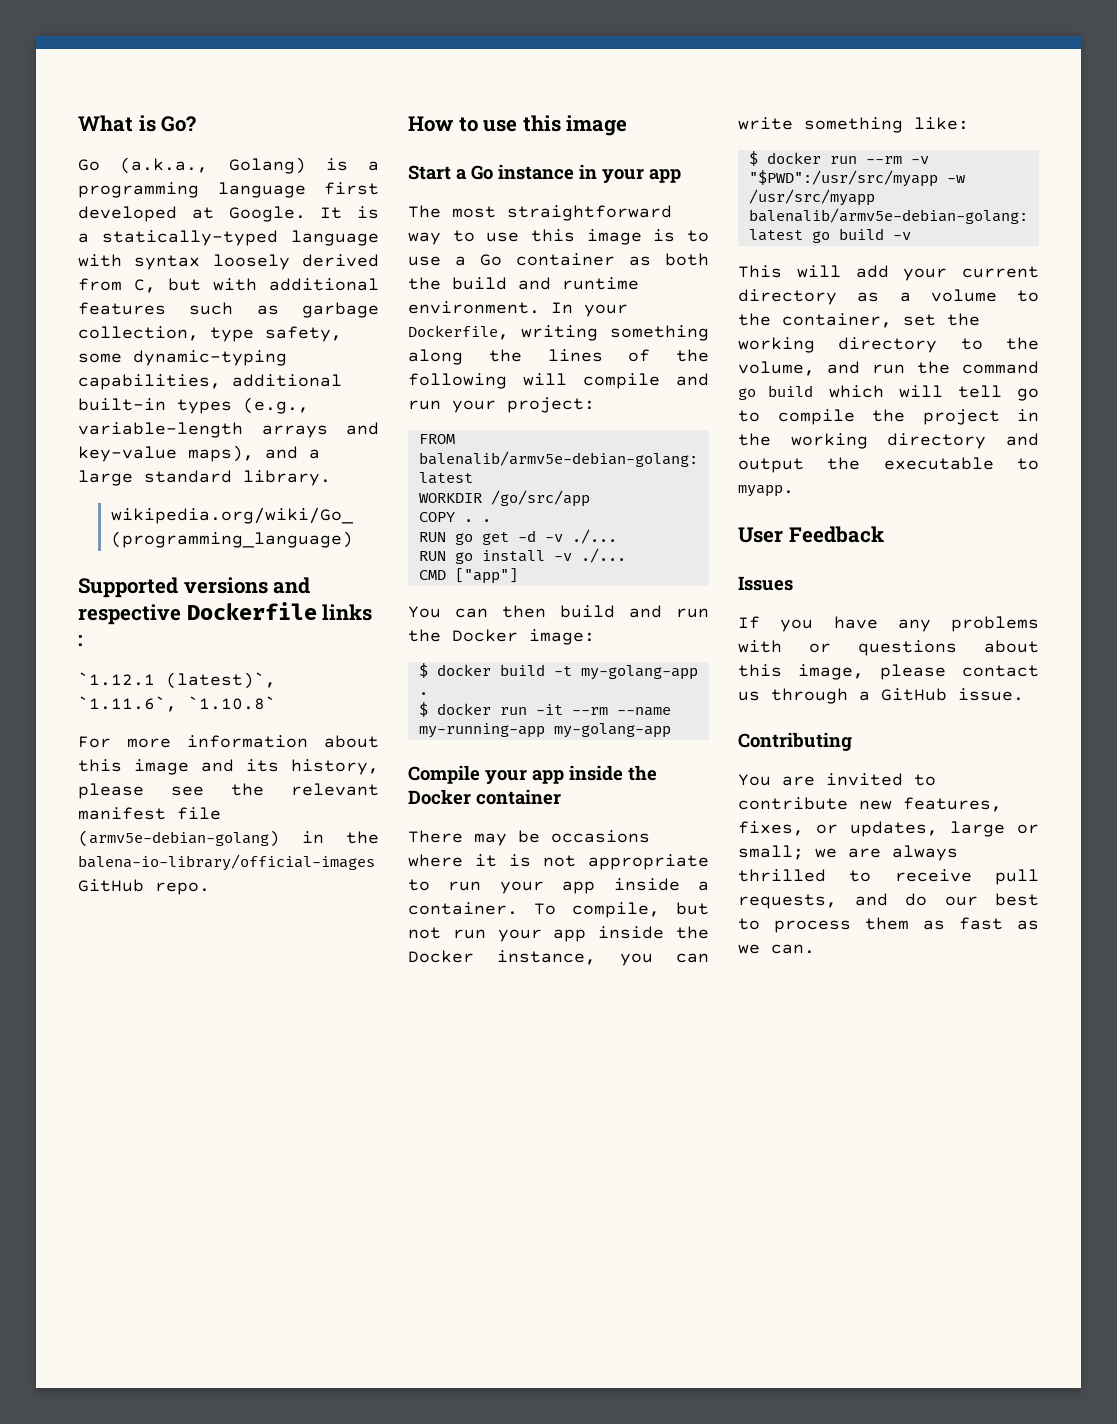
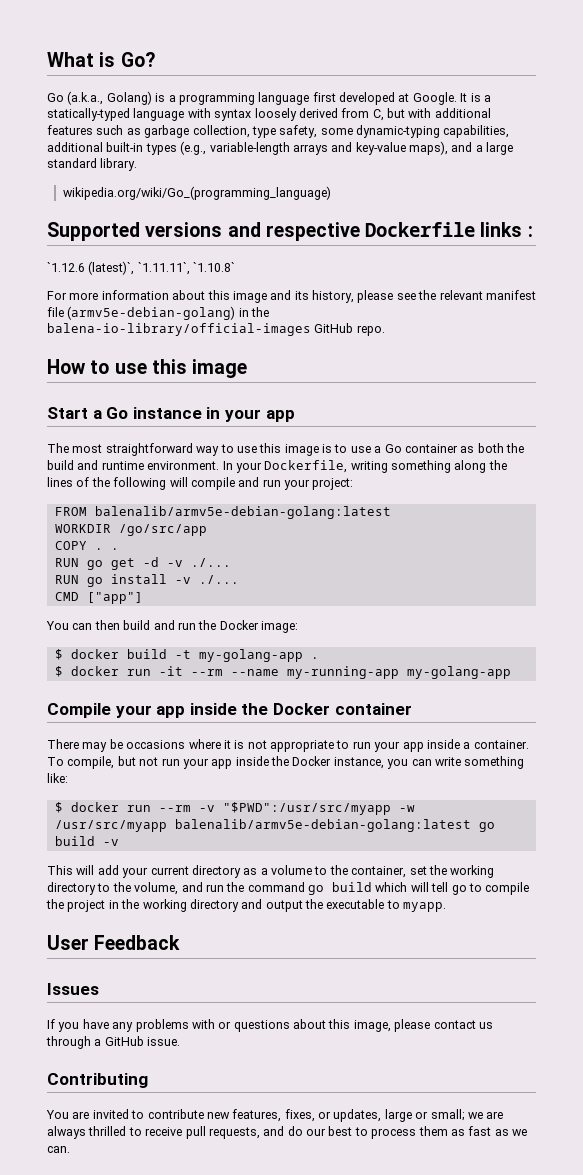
- `1.12.1 (latest)`, `1.11.6`, `1.10.8`
+ `1.12.6 (latest)`, `1.11.11`, `1.10.8`

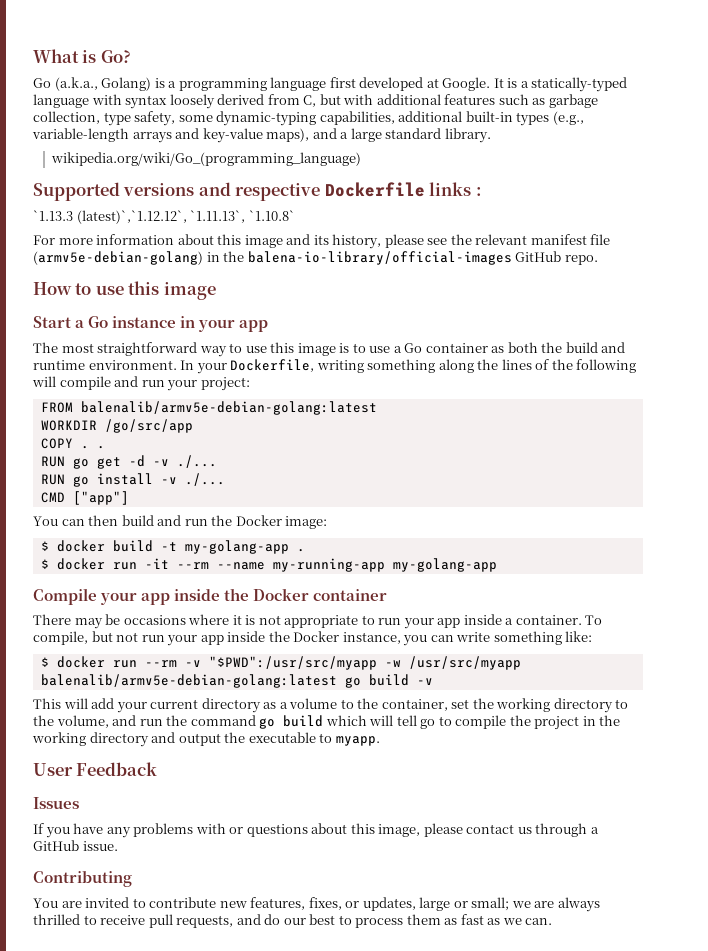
- `1.12.6 (latest)`, `1.11.11`, `1.10.8`
+ `1.13.3 (latest)`,`1.12.12`, `1.11.13`, `1.10.8`

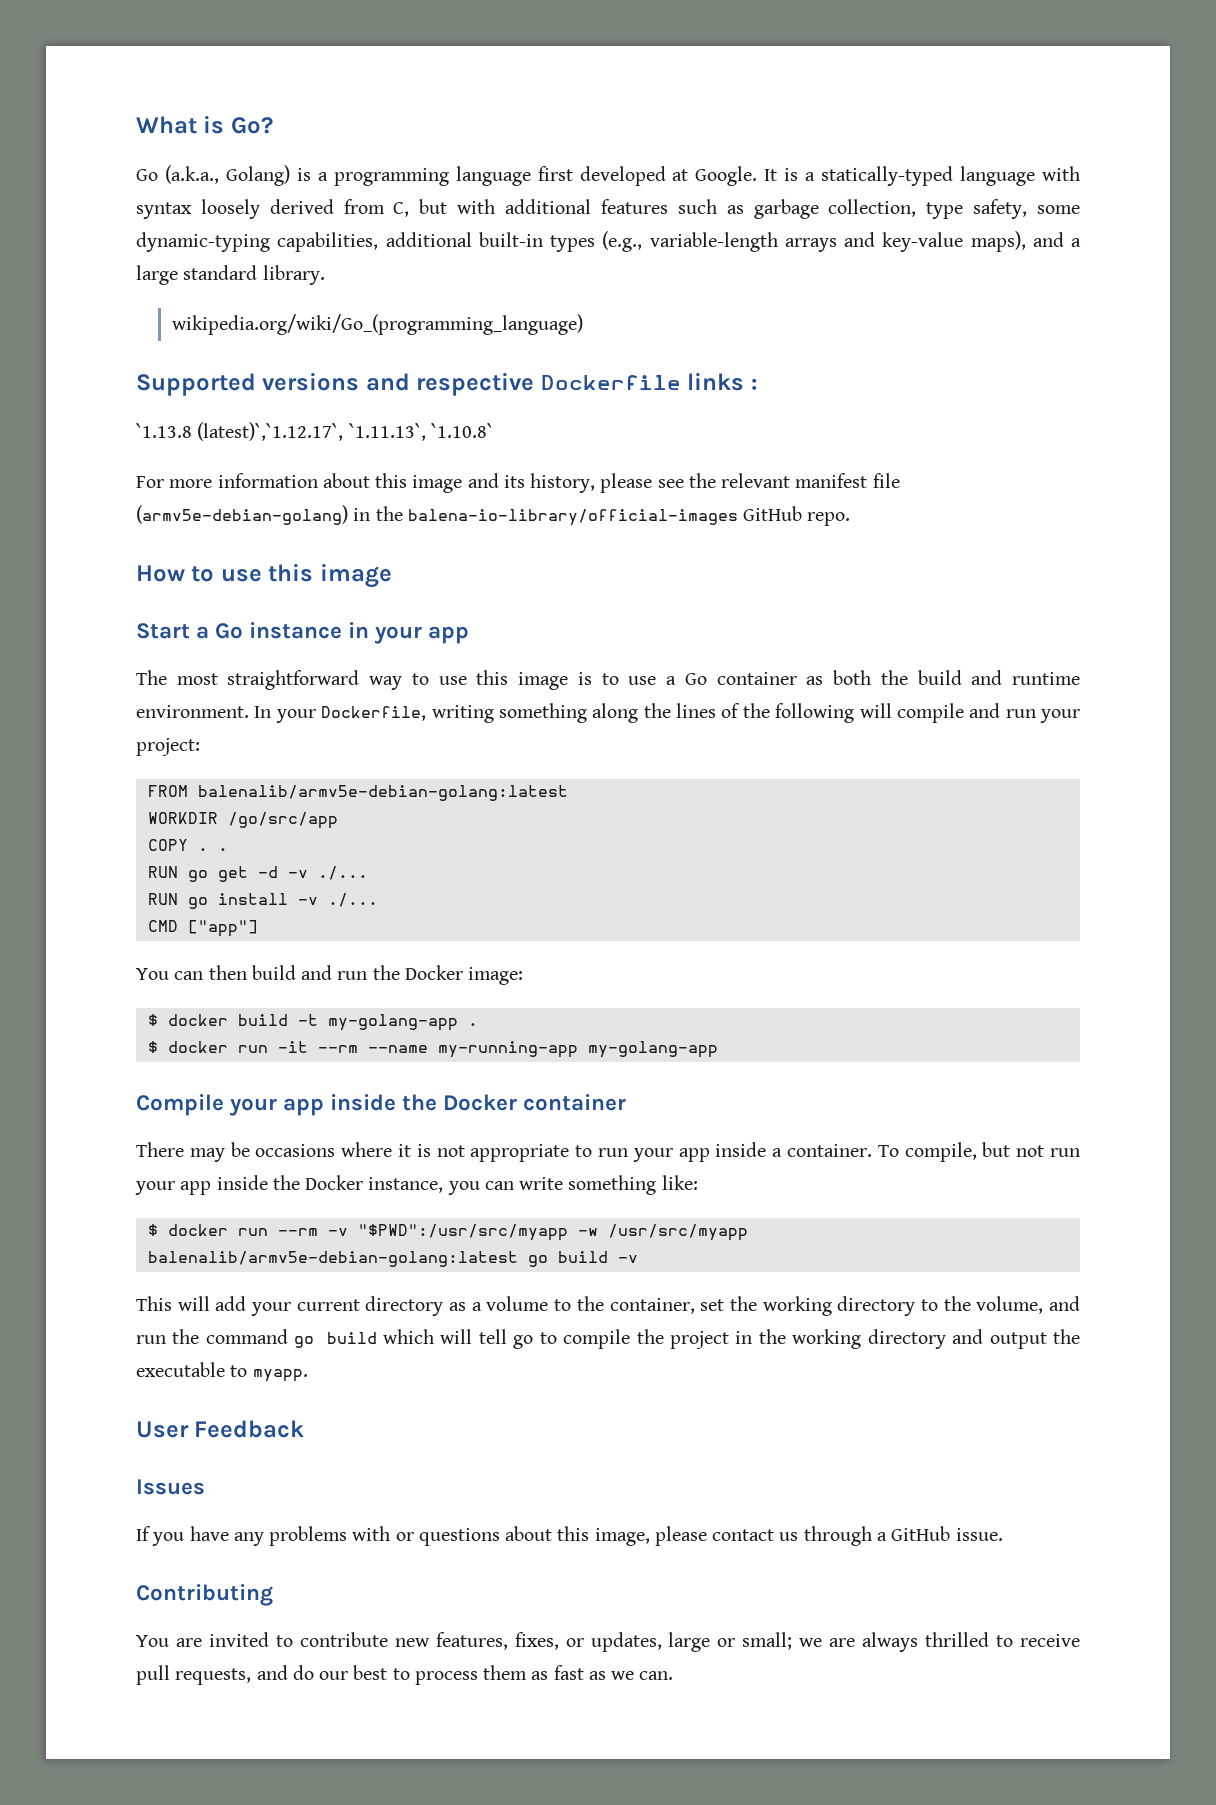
- `1.13.3 (latest)`,`1.12.12`, `1.11.13`, `1.10.8`
+ `1.13.8 (latest)`,`1.12.17`, `1.11.13`, `1.10.8`

